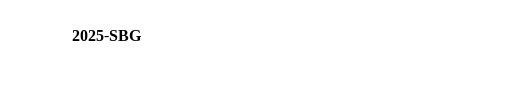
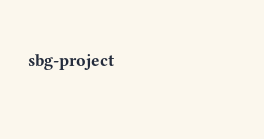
- 2025-SBG
+ sbg-project

